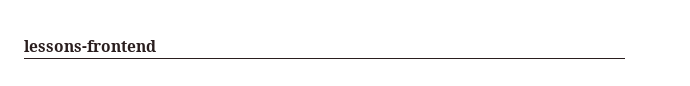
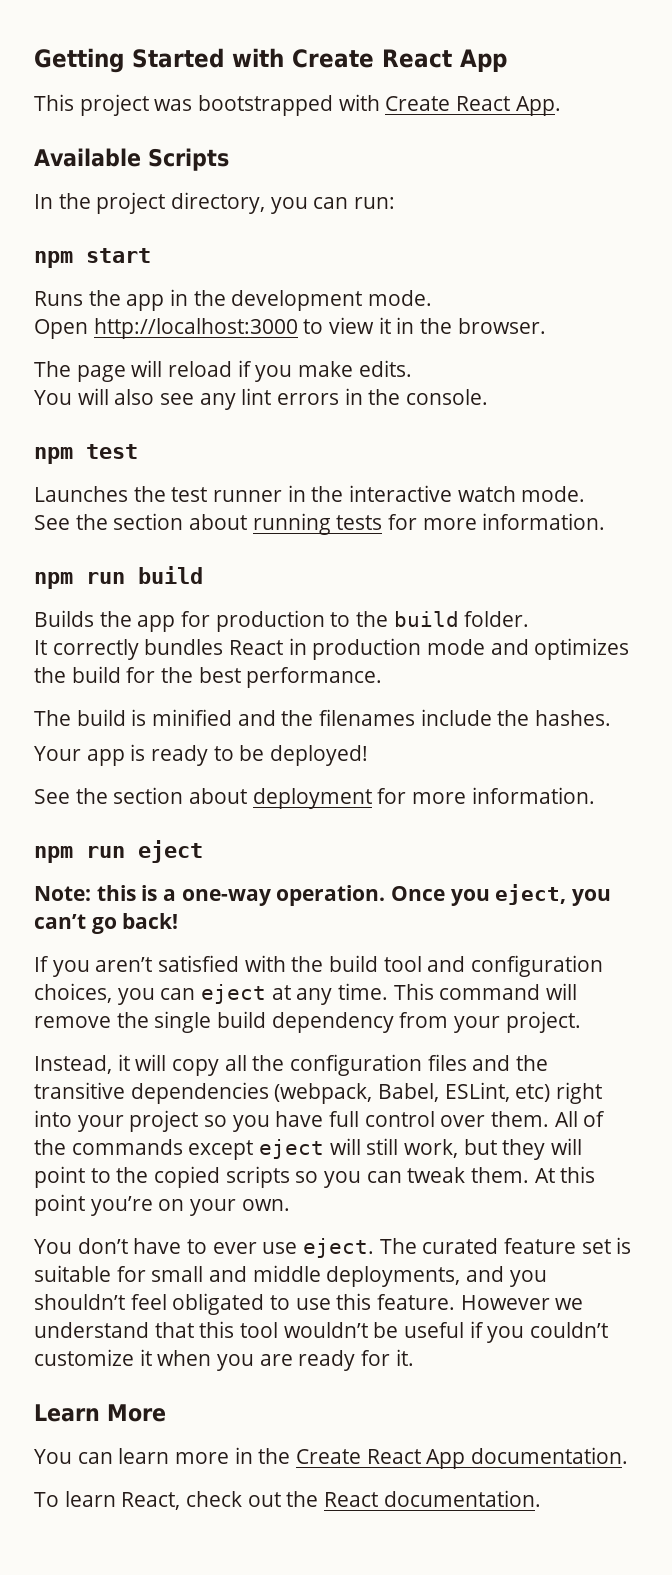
- lessons-frontend
+ Getting Started with Create React App
+ This project was bootstrapped with Create React App.
+ Available Scripts
+ In the project directory, you can run:
+ npm start
+ Runs the app in the development mode.
+ Open http://localhost:3000 to view it in the browser.
+ The page will reload if you make edits.
+ You will also see any lint errors in the console.
+ npm test
+ Launches the test runner in the interactive watch mode.
+ See the section about running tests for more information.
+ npm run build
+ Builds the app for production to the build folder.
+ It correctly bundles React in production mode and optimizes the build for the best performance.
+ The build is minified and the filenames include the hashes.
+ Your app is ready to be deployed!
+ See the section about deployment for more information.
+ npm run eject
+ Note: this is a one-way operation. Once you eject, you can’t go back!
+ If you aren’t satisfied with the build tool and configuration choices, you can eject at any time. This command will remove the single build dependency from your project.
+ Instead, it will copy all the configuration files and the transitive dependencies (webpack, Babel, ESLint, etc) right into your project so you have full control over them. All of the commands except eject will still work, but they will point to the copied scripts so you can tweak them. At this point you’re on your own.
+ You don’t have to ever use eject. The curated feature set is suitable for small and middle deployments, and you shouldn’t feel obligated to use this feature. However we understand that this tool wouldn’t be useful if you couldn’t customize it when you are ready for it.
+ Learn More
+ You can learn more in the Create React App documentation.
+ To learn React, check out the React documentation.

